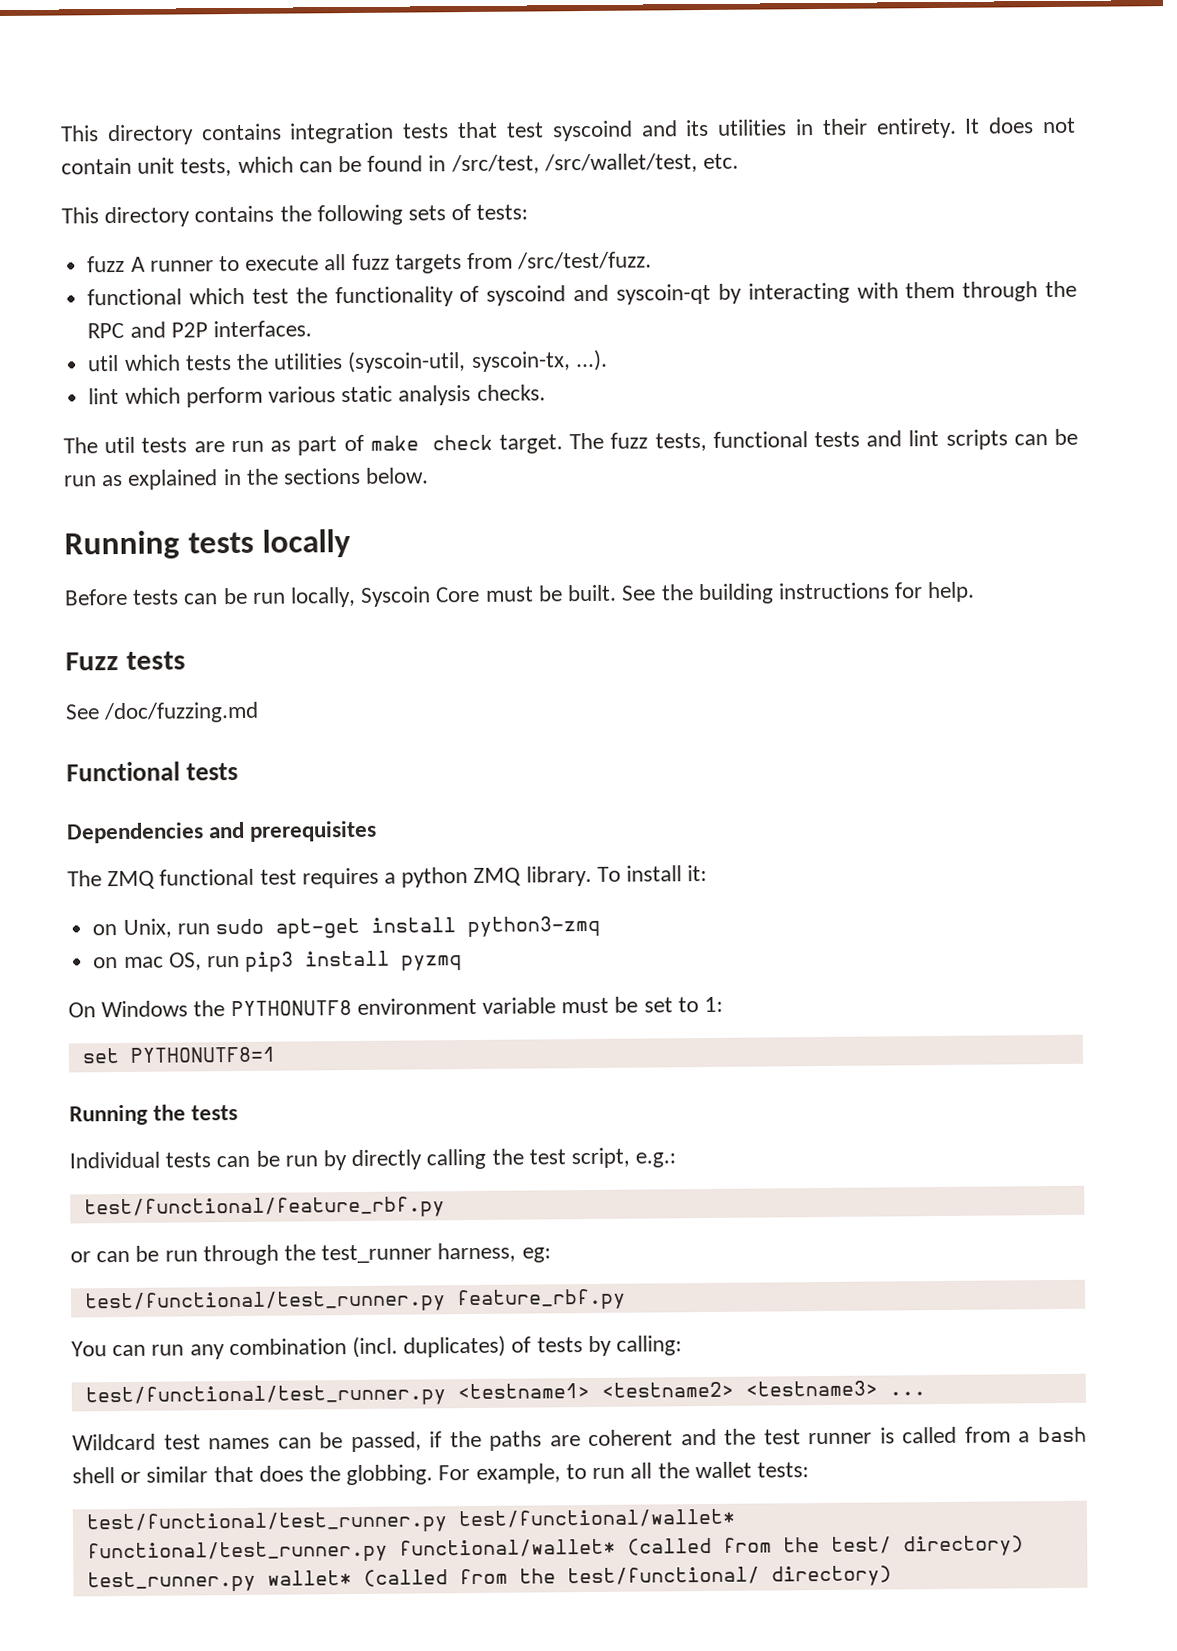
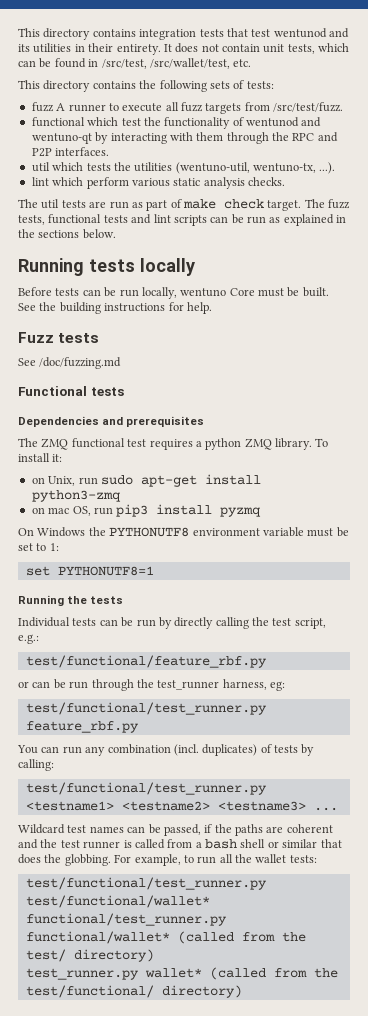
- This directory contains integration tests that test syscoind and its utilities in their entirety.
+ This directory contains integration tests that test wentunod and its utilities in their entirety.
- functional which test the functionality of syscoind and syscoin-qt by interacting with them through the RPC and P2P interfaces.
+ functional which test the functionality of wentunod and wentuno-qt by interacting with them through the RPC and P2P interfaces.
- util which tests the utilities (syscoin-util, syscoin-tx, ...).
+ util which tests the utilities (wentuno-util, wentuno-tx, ...).
- Before tests can be run locally, Syscoin Core must be built.
+ Before tests can be run locally, wentuno Core must be built.

